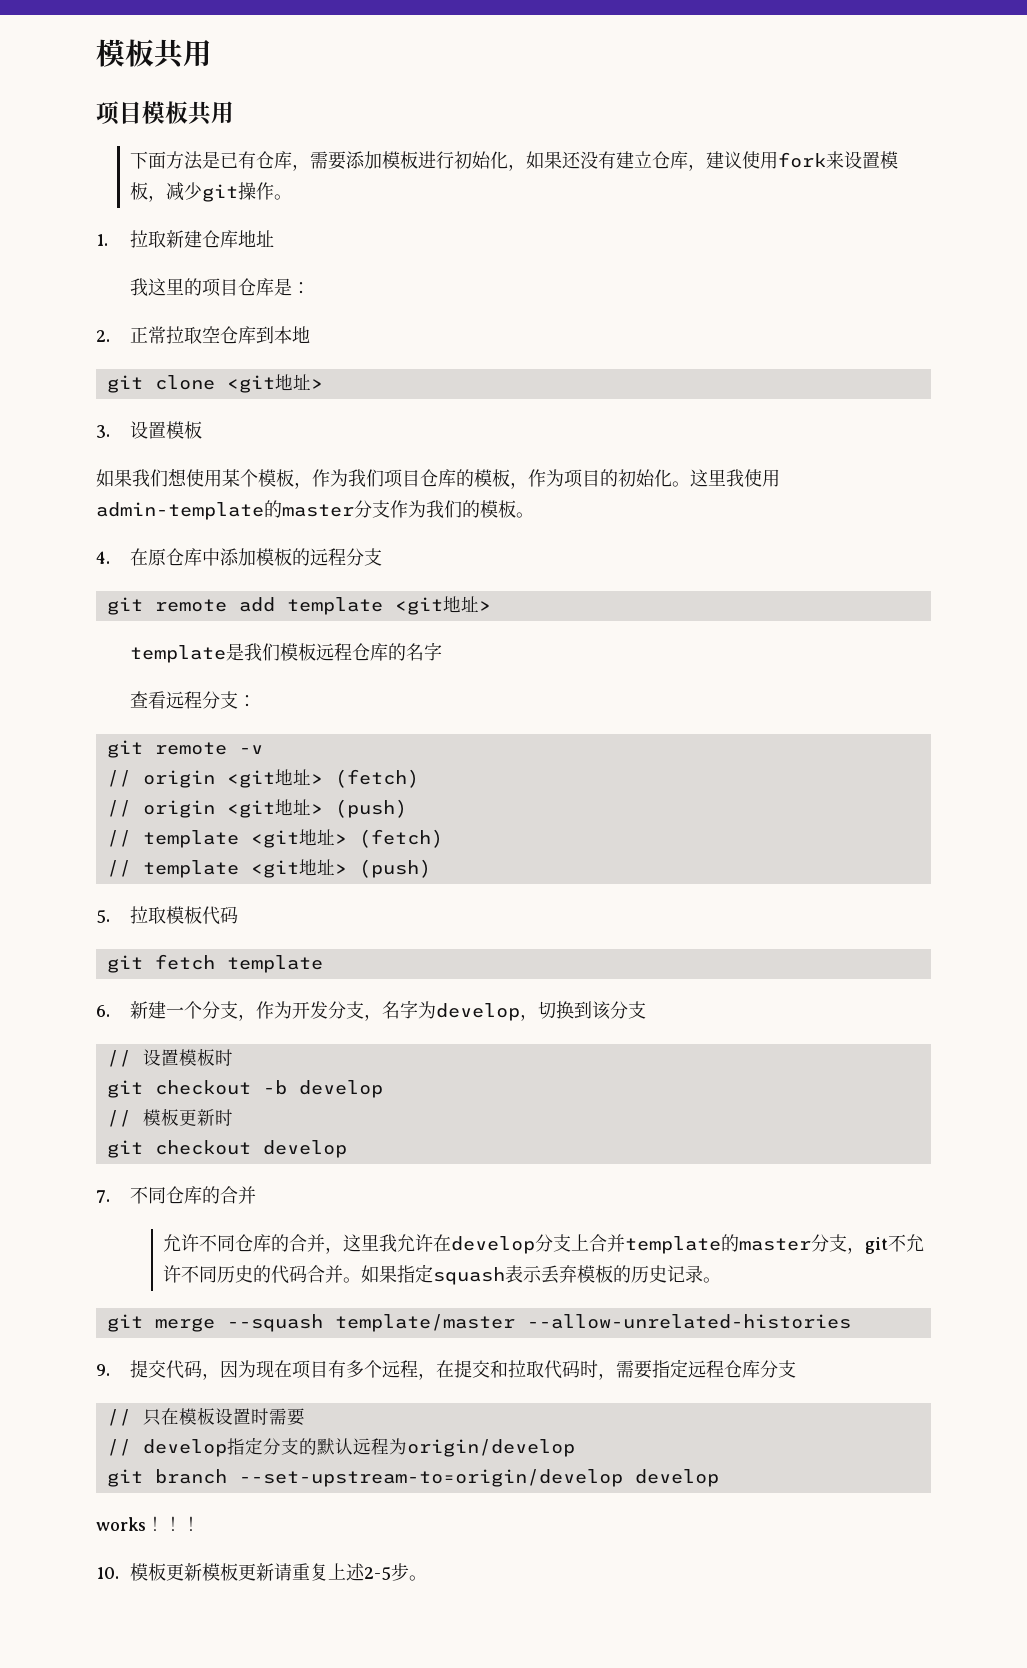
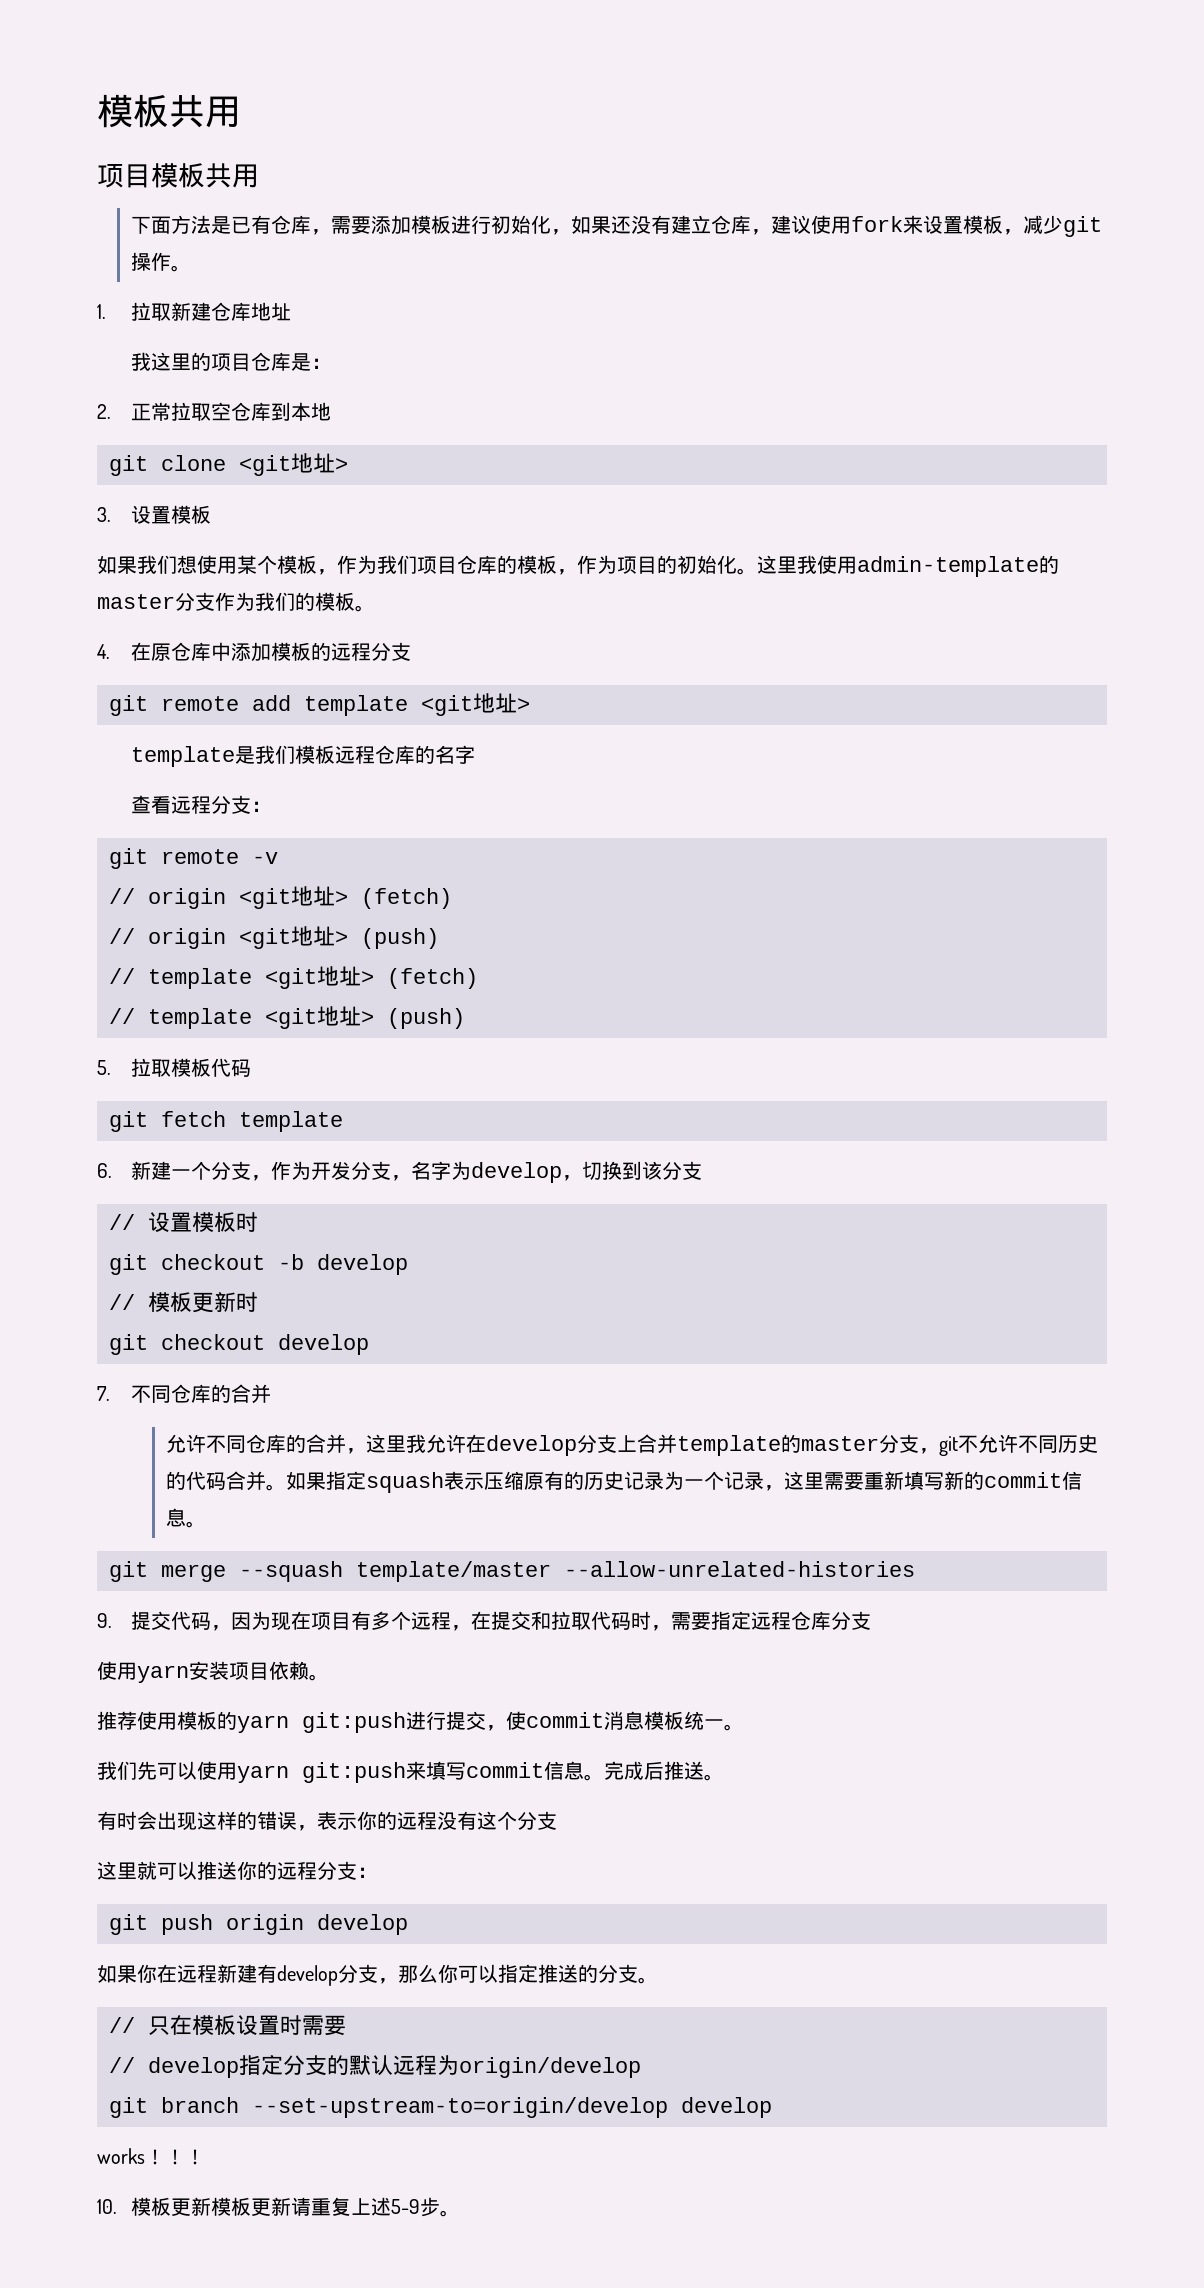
- 如果指定squash表示丢弃模板的历史记录。
+ 如果指定squash表示压缩原有的历史记录为一个记录，这里需要重新填写新的commit信息。
+ 使用yarn安装项目依赖。
+ 推荐使用模板的yarn git:push进行提交，使commit消息模板统一。
+ 我们先可以使用yarn git:push来填写commit信息。完成后推送。
+ 有时会出现这样的错误，表示你的远程没有这个分支
+ 这里就可以推送你的远程分支：
+ git push origin develop
+ 如果你在远程新建有develop分支，那么你可以指定推送的分支。
- 10.模板更新模板更新请重复上述2-5步。
+ 10.模板更新模板更新请重复上述5-9步。

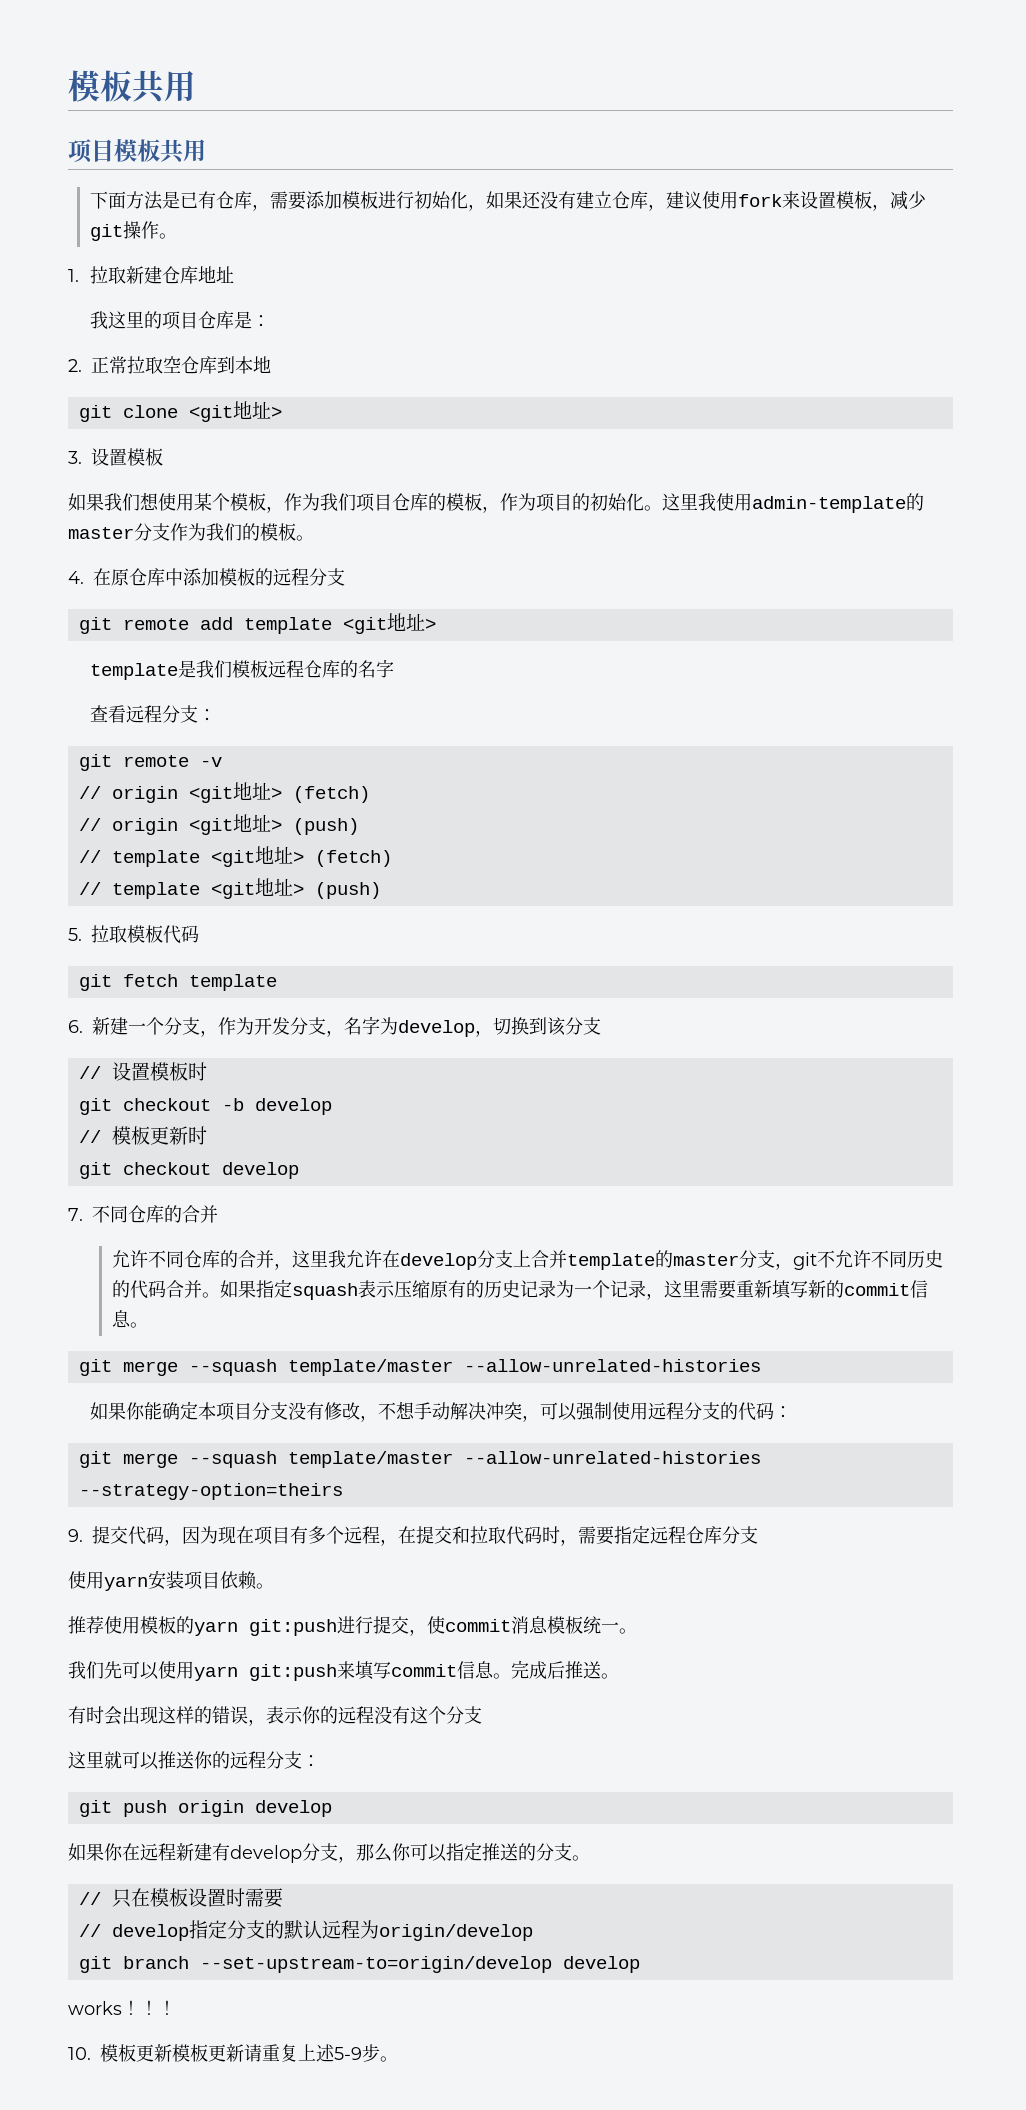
+ 如果你能确定本项目分支没有修改，不想手动解决冲突，可以强制使用远程分支的代码：
+ git merge --squash template/master --allow-unrelated-histories --strategy-option=theirs

